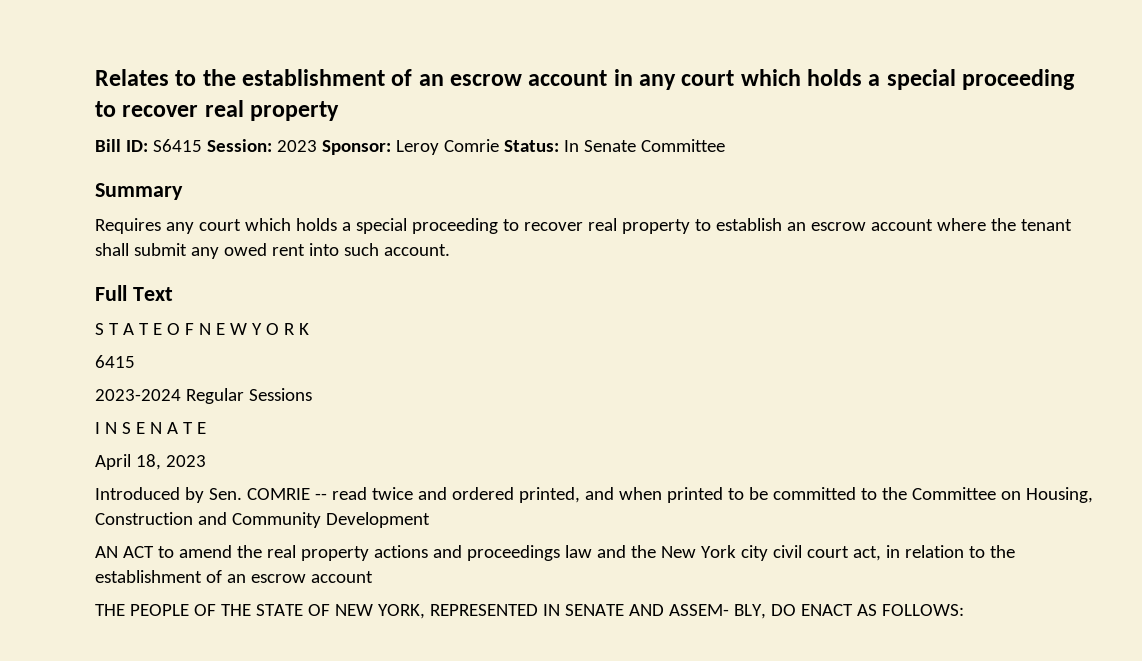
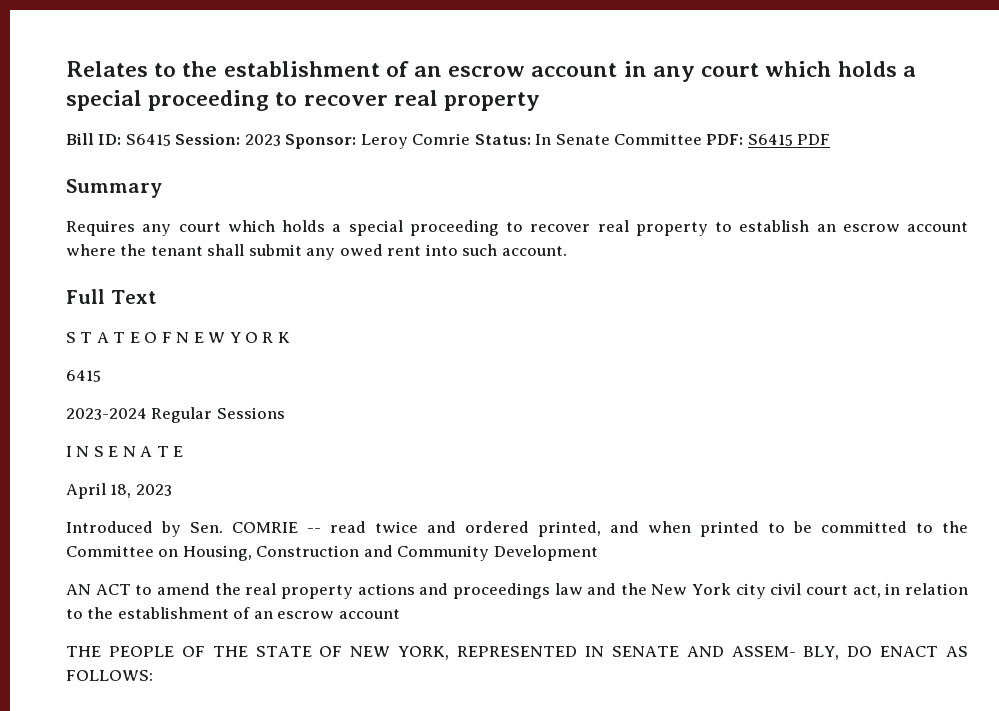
- Bill ID: S6415 Session: 2023 Sponsor: Leroy Comrie Status: In Senate Committee
+ Bill ID: S6415 Session: 2023 Sponsor: Leroy Comrie Status: In Senate Committee PDF: S6415 PDF

